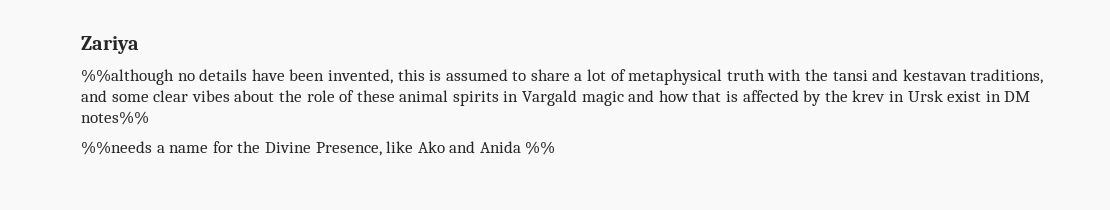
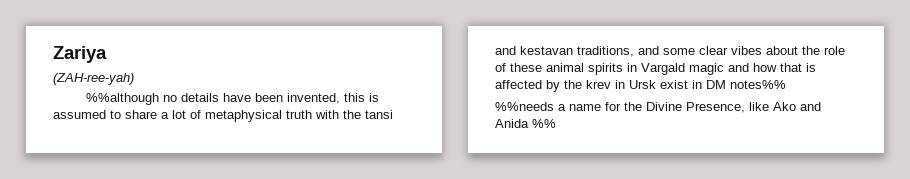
+ (ZAH-ree-yah)

